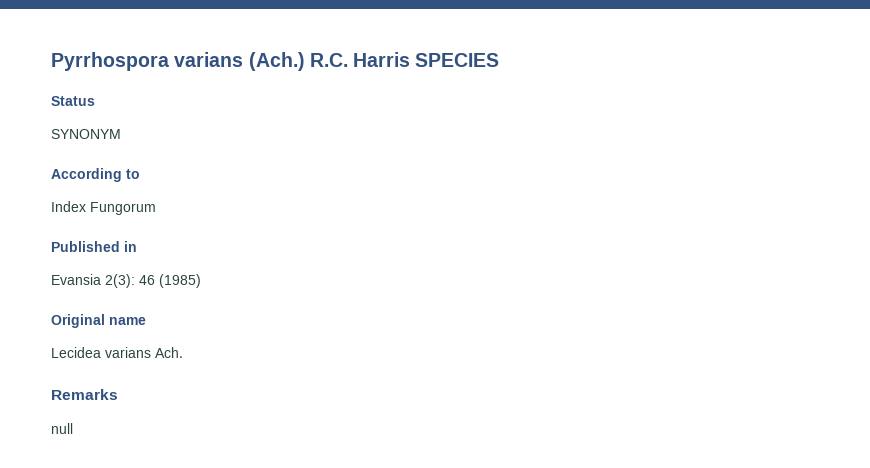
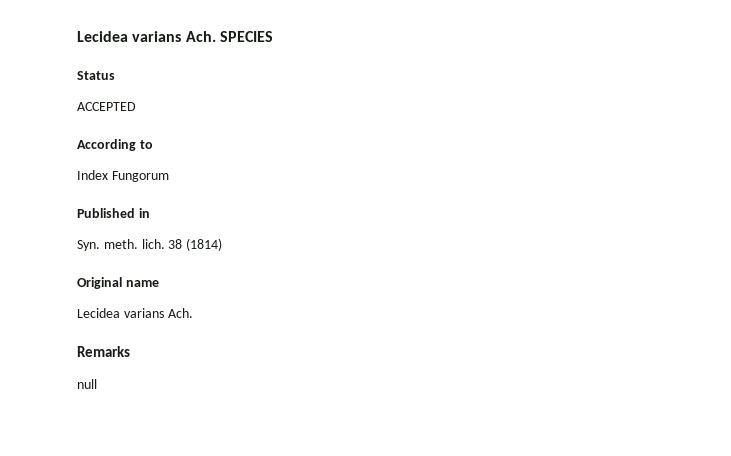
- Pyrrhospora varians (Ach.) R.C. Harris SPECIES
+ Lecidea varians Ach. SPECIES
- SYNONYM
+ ACCEPTED
- Evansia 2(3): 46 (1985)
+ Syn. meth. lich. 38 (1814)

